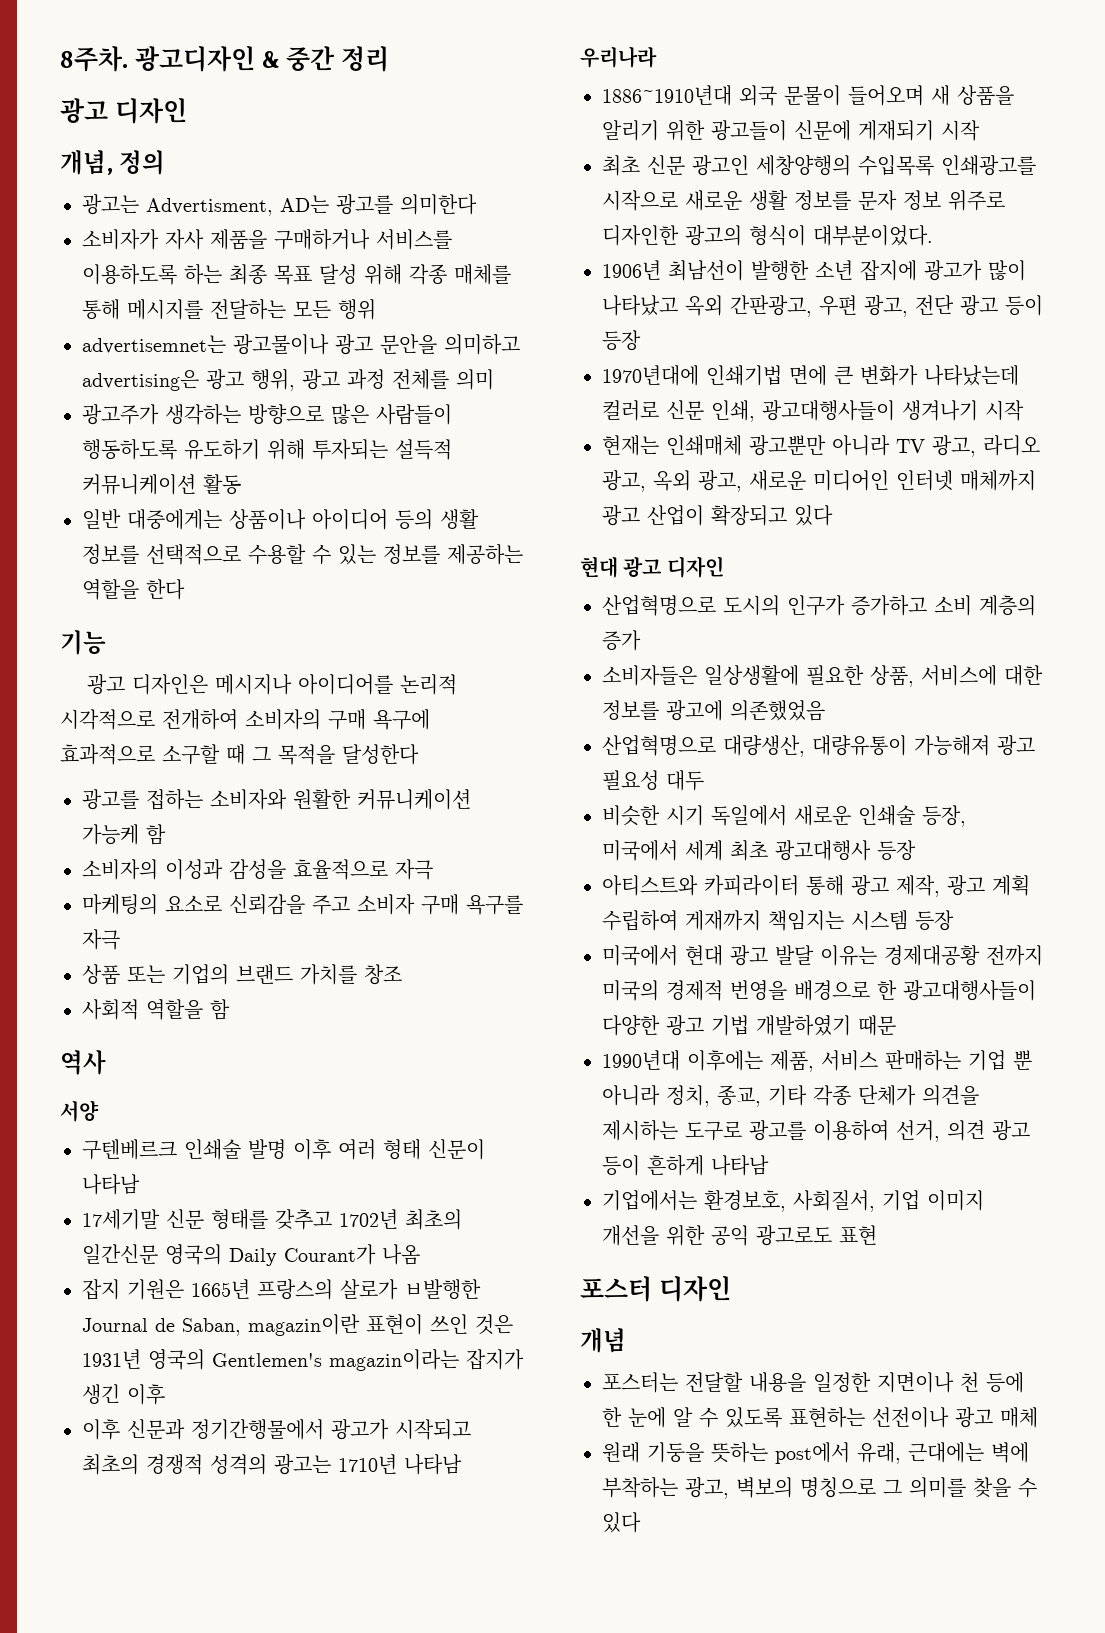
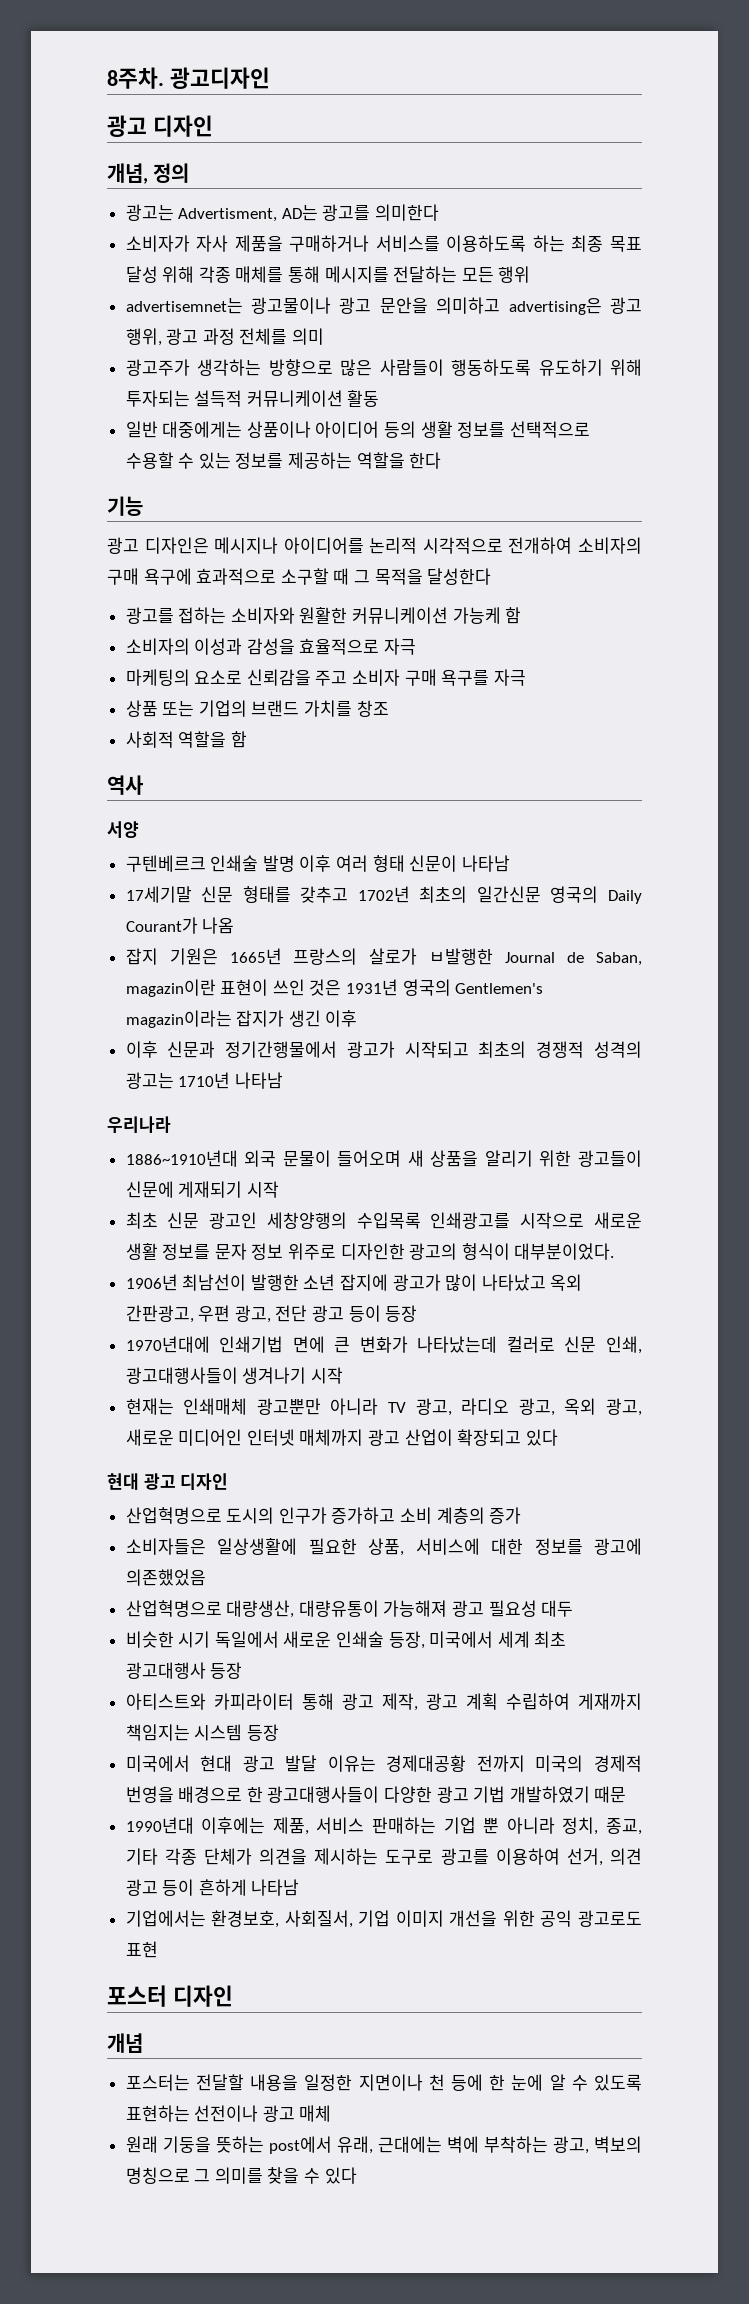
- 광고디자인 & 중간 정리
+ 광고디자인

